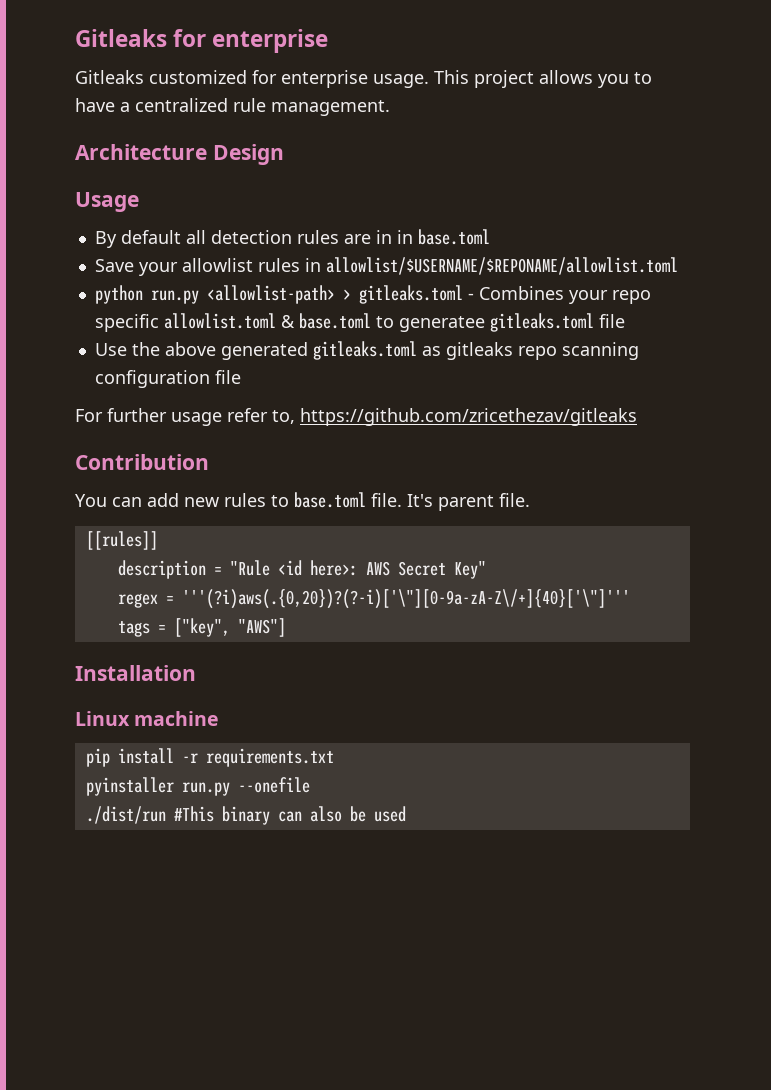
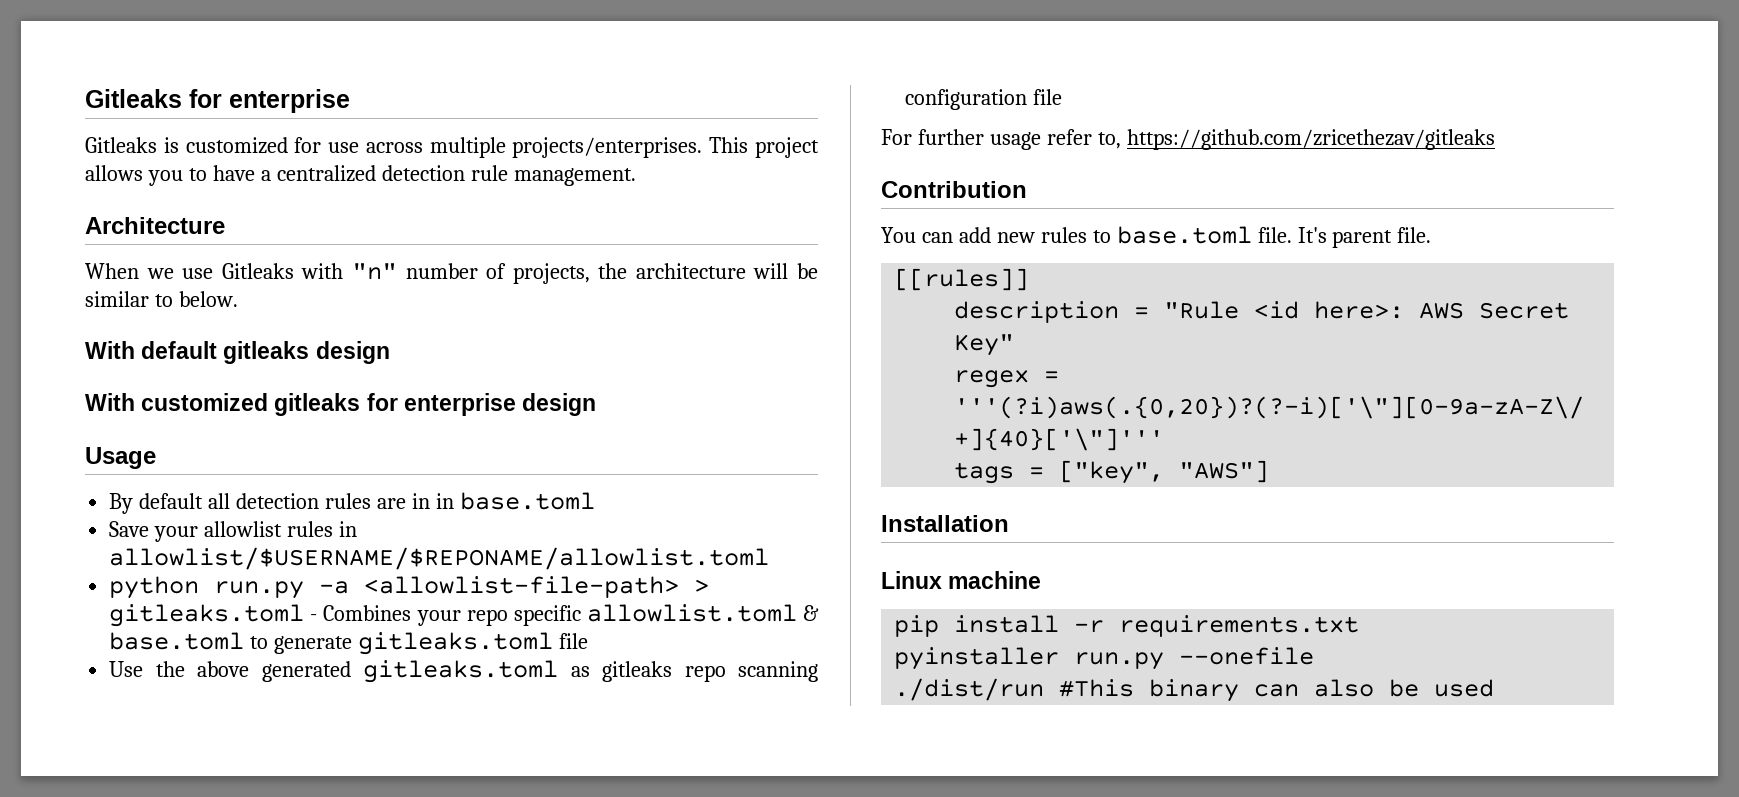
- Gitleaks customized for enterprise usage.
+ Gitleaks is customized for use across multiple projects/enterprises.
- This project allows you to have a centralized rule management.
+ This project allows you to have a centralized detection rule management.
- Architecture Design
+ Architecture
+ When we use Gitleaks with "n" number of projects, the architecture will be similar to below.
+ With default gitleaks design
+ With customized gitleaks for enterprise design
- python run.py <allowlist-path> > gitleaks.toml - Combines your repo specific allowlist.toml & base.toml to generatee gitleaks.toml file
+ python run.py -a <allowlist-file-path> > gitleaks.toml - Combines your repo specific allowlist.toml & base.toml to generate gitleaks.toml file

